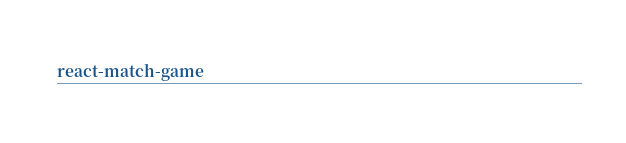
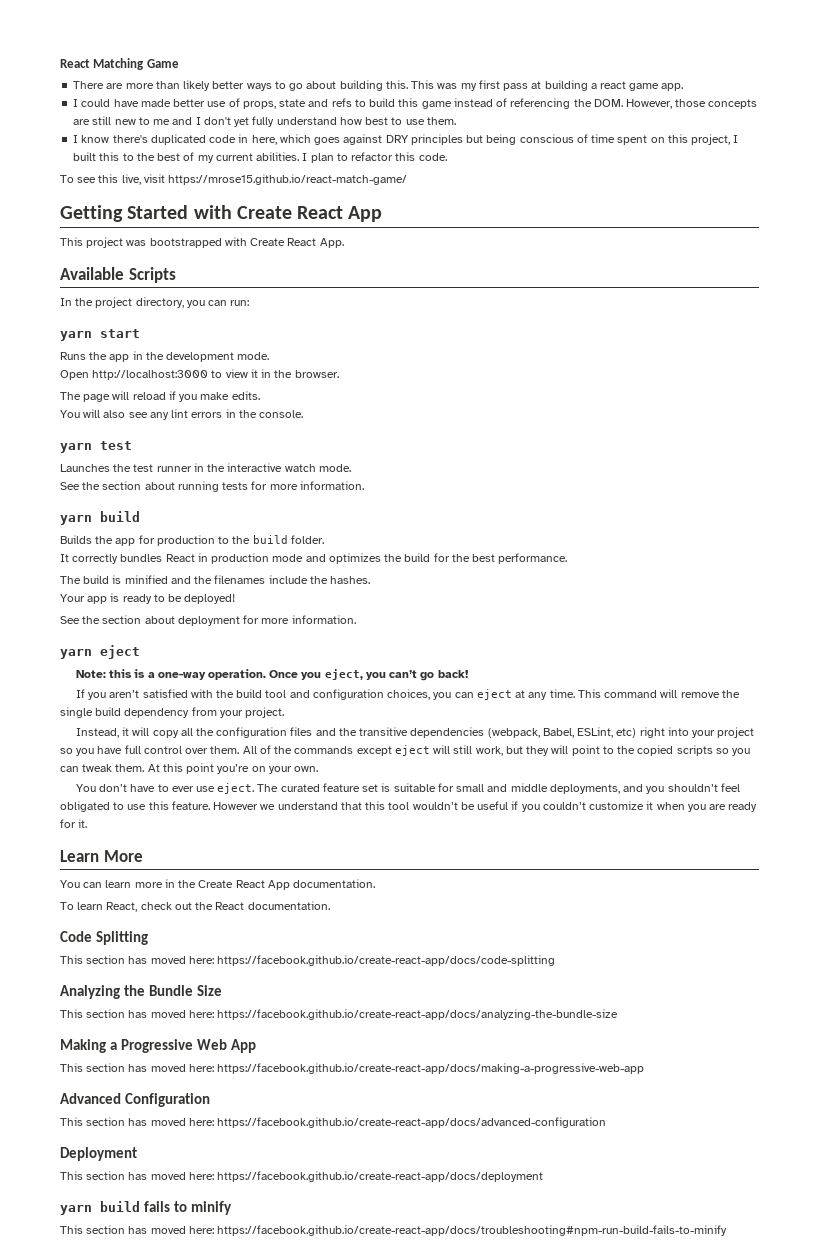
- react-match-game
+ React Matching Game
+ There are more than likely better ways to go about building this. This was my first pass at building a react game app.
+ I could have made better use of props, state and refs to build this game instead of referencing the DOM. However, those concepts are still new to me and I don't yet fully understand how best to use them.
+ I know there's duplicated code in here, which goes against DRY principles but being conscious of time spent on this project, I built this to the best of my current abilities. I plan to refactor this code.
+ To see this live, visit https://mrose15.github.io/react-match-game/
+ Getting Started with Create React App
+ This project was bootstrapped with Create React App.
+ Available Scripts
+ In the project directory, you can run:
+ yarn start
+ Runs the app in the development mode.
+ Open http://localhost:3000 to view it in the browser.
+ The page will reload if you make edits.
+ You will also see any lint errors in the console.
+ yarn test
+ Launches the test runner in the interactive watch mode.
+ See the section about running tests for more information.
+ yarn build
+ Builds the app for production to the build folder.
+ It correctly bundles React in production mode and optimizes the build for the best performance.
+ The build is minified and the filenames include the hashes.
+ Your app is ready to be deployed!
+ See the section about deployment for more information.
+ yarn eject
+ Note: this is a one-way operation. Once you eject, you can’t go back!
+ If you aren’t satisfied with the build tool and configuration choices, you can eject at any time. This command will remove the single build dependency from your project.
+ Instead, it will copy all the configuration files and the transitive dependencies (webpack, Babel, ESLint, etc) right into your project so you have full control over them. All of the commands except eject will still work, but they will point to the copied scripts so you can tweak them. At this point you’re on your own.
+ You don’t have to ever use eject. The curated feature set is suitable for small and middle deployments, and you shouldn’t feel obligated to use this feature. However we understand that this tool wouldn’t be useful if you couldn’t customize it when you are ready for it.
+ Learn More
+ You can learn more in the Create React App documentation.
+ To learn React, check out the React documentation.
+ Code Splitting
+ This section has moved here: https://facebook.github.io/create-react-app/docs/code-splitting
+ Analyzing the Bundle Size
+ This section has moved here: https://facebook.github.io/create-react-app/docs/analyzing-the-bundle-size
+ Making a Progressive Web App
+ This section has moved here: https://facebook.github.io/create-react-app/docs/making-a-progressive-web-app
+ Advanced Configuration
+ This section has moved here: https://facebook.github.io/create-react-app/docs/advanced-configuration
+ Deployment
+ This section has moved here: https://facebook.github.io/create-react-app/docs/deployment
+ yarn build fails to minify
+ This section has moved here: https://facebook.github.io/create-react-app/docs/troubleshooting#npm-run-build-fails-to-minify

